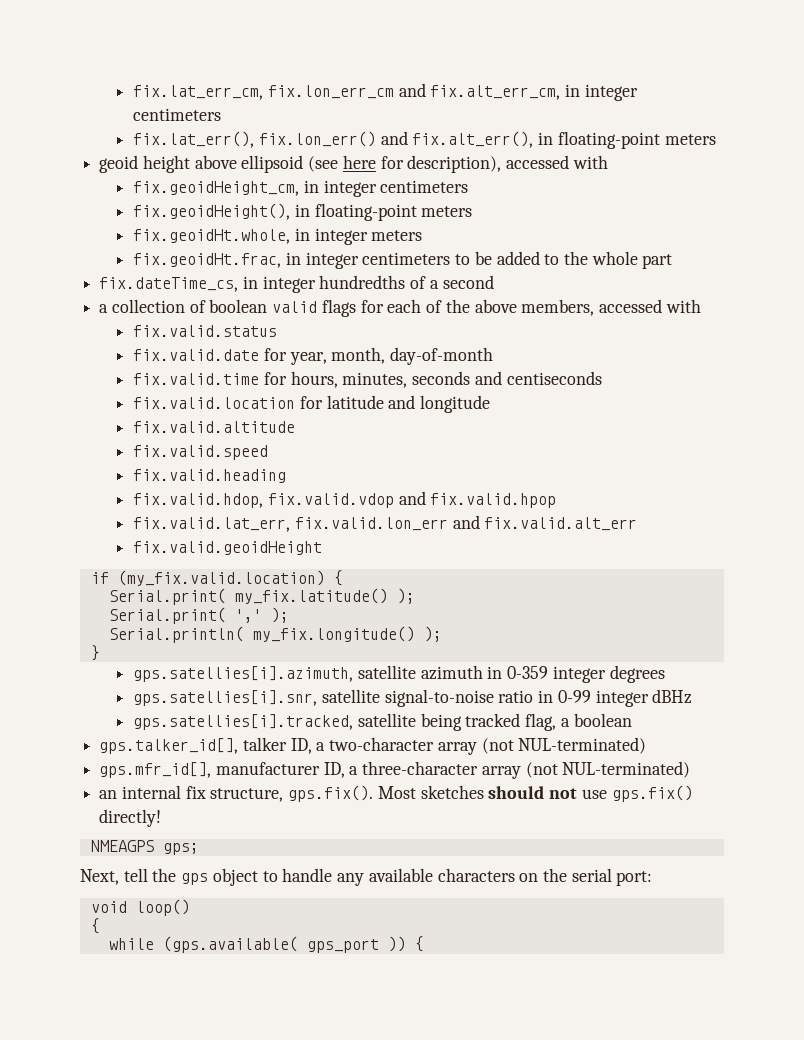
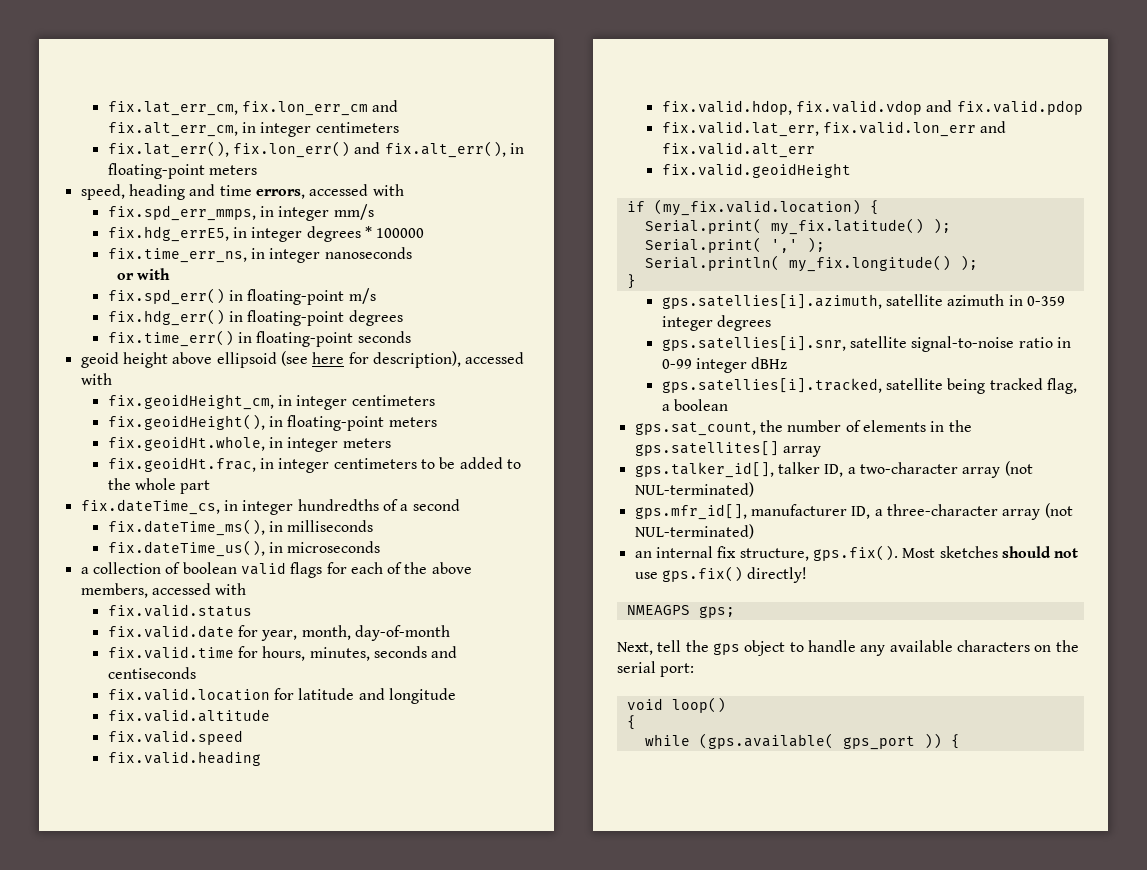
+ speed, heading and time errors, accessed with
+ fix.spd_err_mmps, in integer mm/s
+ fix.hdg_errE5, in integer degrees * 100000
+ fix.time_err_ns, in integer nanoseconds
+ or with
+ fix.spd_err() in floating-point m/s
+ fix.hdg_err() in floating-point degrees
+ fix.time_err() in floating-point seconds
+ fix.dateTime_ms(), in milliseconds
+ fix.dateTime_us(), in microseconds
- fix.valid.hdop, fix.valid.vdop and fix.valid.hpop
+ fix.valid.hdop, fix.valid.vdop and fix.valid.pdop
+ gps.sat_count, the number of elements in the gps.satellites[] array

